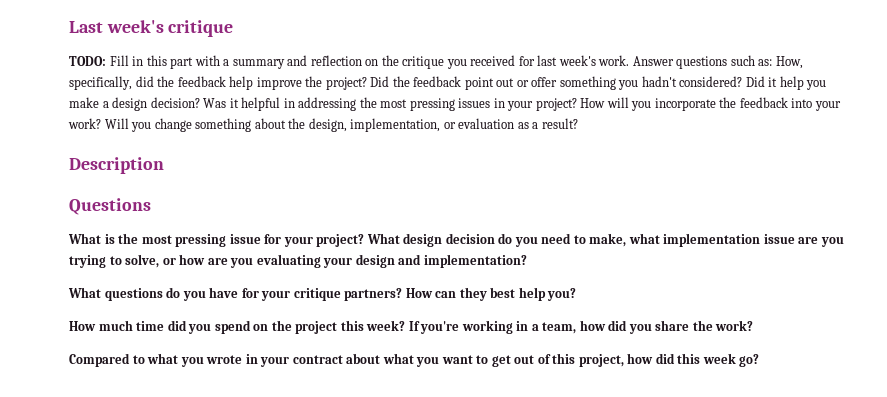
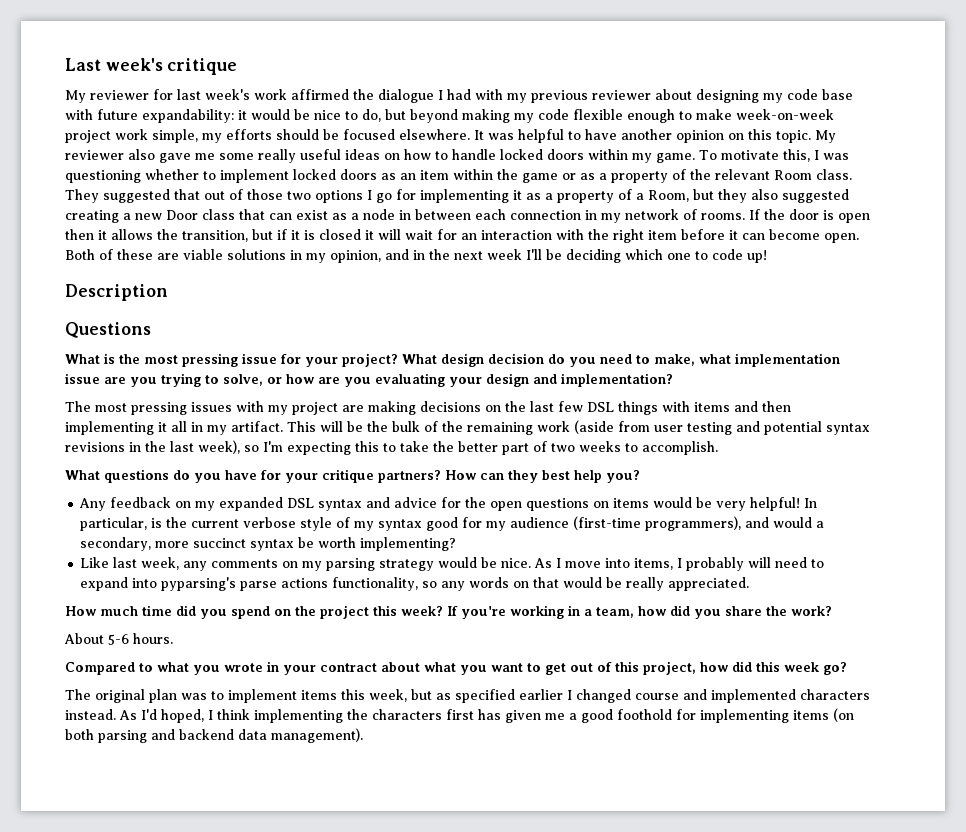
- TODO: Fill in this part with a summary and reflection on the critique you received for last week's work. Answer questions such as: How, specifically, did the feedback help improve the project? Did the feedback point out or offer something you hadn't considered? Did it help you make a design decision? Was it helpful in addressing the most pressing issues in your project? How will you incorporate the feedback into your work? Will you change something about the design, implementation, or evaluation as a result?
+ My reviewer for last week's work affirmed the dialogue I had with my previous reviewer about designing my code base with future expandability: it would be nice to do, but beyond making my code flexible enough to make week-on-week project work simple, my efforts should be focused elsewhere. It was helpful to have another opinion on this topic. My reviewer also gave me some really useful ideas on how to handle locked doors within my game. To motivate this, I was questioning whether to implement locked doors as an item within the game or as a property of the relevant Room class. They suggested that out of those two options I go for implementing it as a property of a Room, but they also suggested creating a new Door class that can exist as a node in between each connection in my network of rooms. If the door is open then it allows the transition, but if it is closed it will wait for an interaction with the right item before it can become open. Both of these are viable solutions in my opinion, and in the next week I'll be deciding which one to code up!
+ The most pressing issues with my project are making decisions on the last few DSL things with items and then implementing it all in my artifact. This will be the bulk of the remaining work (aside from user testing and potential syntax revisions in the last week), so I'm expecting this to take the better part of two weeks to accomplish.
+ Any feedback on my expanded DSL syntax and advice for the open questions on items would be very helpful! In particular, is the current verbose style of my syntax good for my audience (first-time programmers), and would a secondary, more succinct syntax be worth implementing?
+ Like last week, any comments on my parsing strategy would be nice. As I move into items, I probably will need to expand into pyparsing's parse actions functionality, so any words on that would be really appreciated.
+ About 5-6 hours.
+ The original plan was to implement items this week, but as specified earlier I changed course and implemented characters instead. As I'd hoped, I think implementing the characters first has given me a good foothold for implementing items (on both parsing and backend data management).

